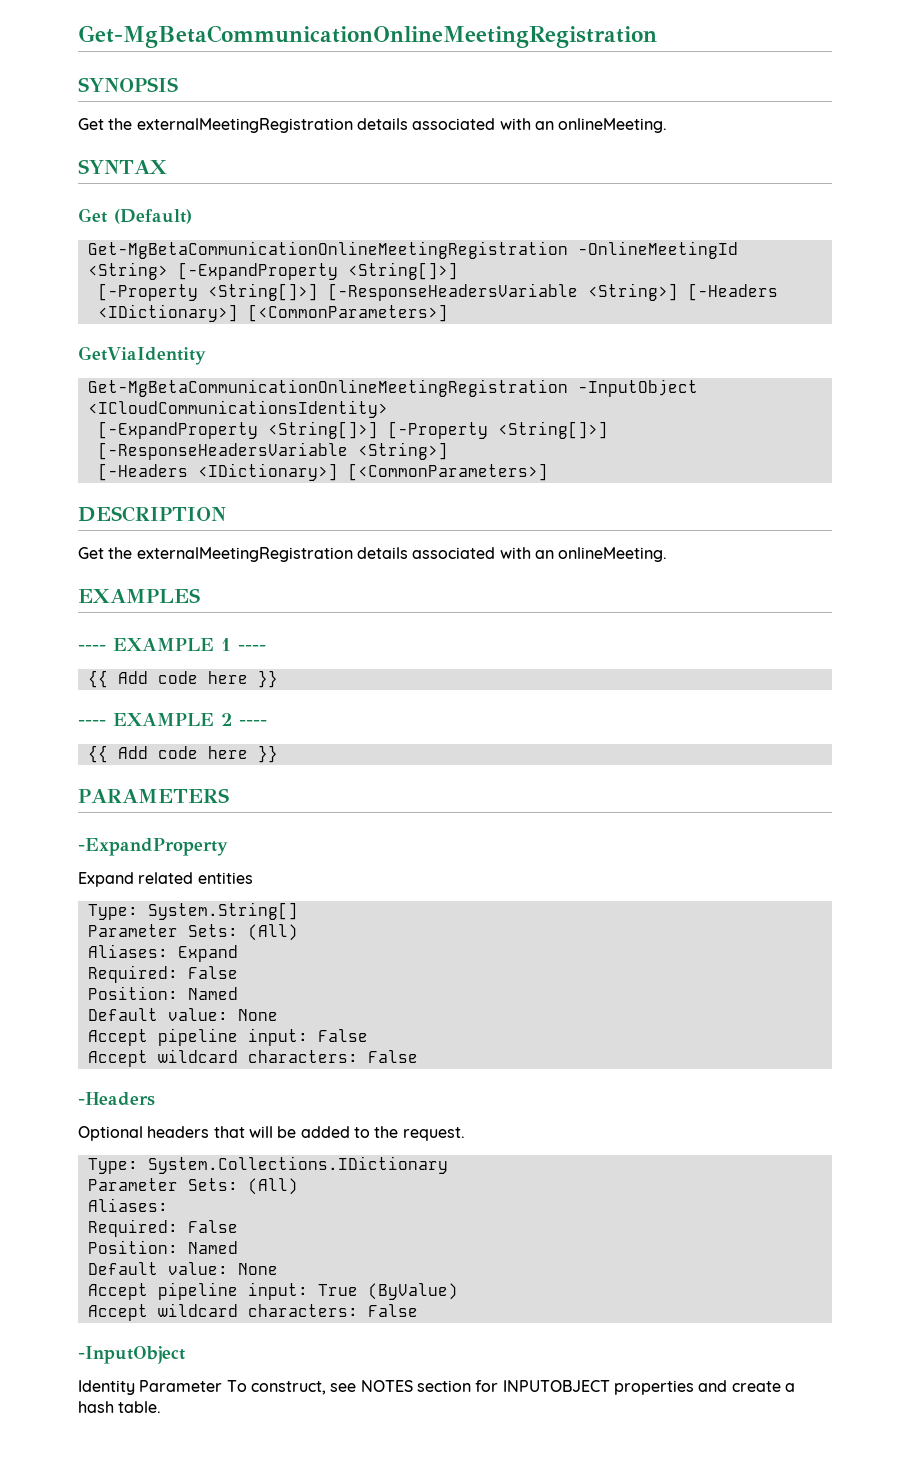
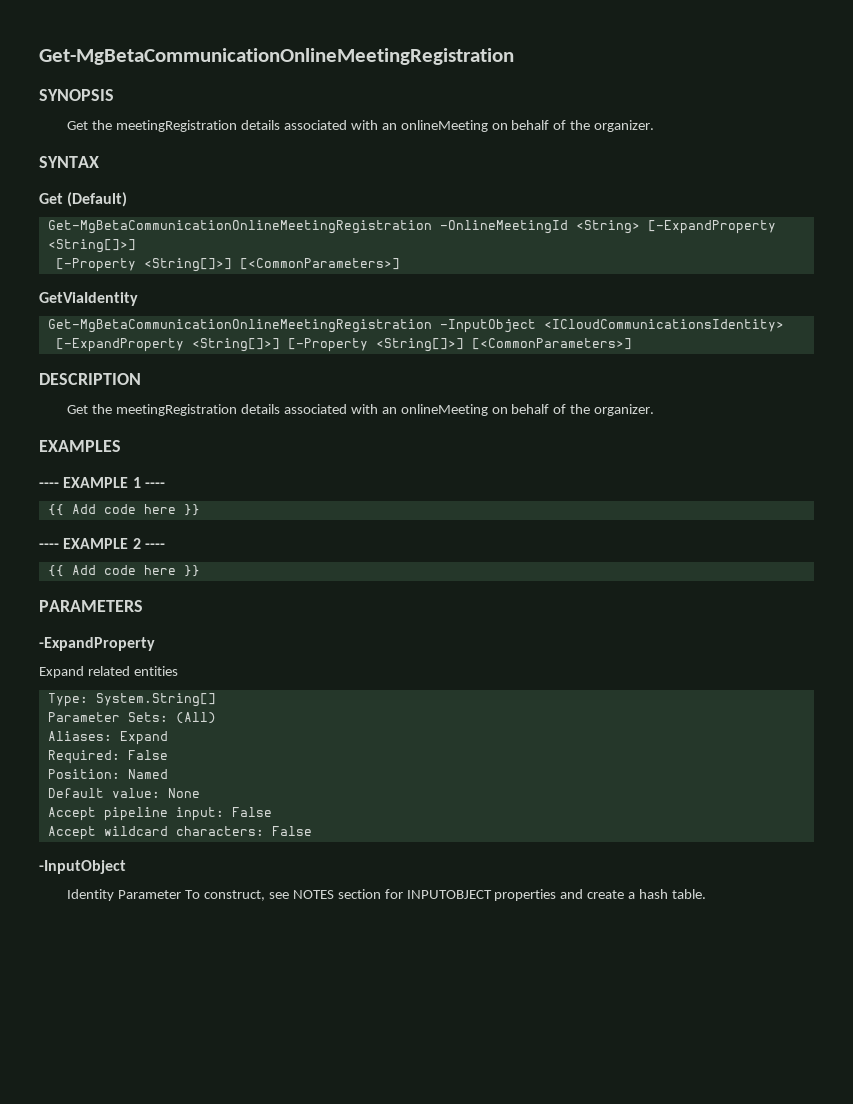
  SYNOPSIS
- Get the externalMeetingRegistration details associated with an onlineMeeting.
+ Get the meetingRegistration details associated with an onlineMeeting on behalf of the organizer.
  Get-MgBetaCommunicationOnlineMeetingRegistration -OnlineMeetingId <String> [-ExpandProperty <String[]>]
- [-Property <String[]>] [-ResponseHeadersVariable <String>] [-Headers <IDictionary>] [<CommonParameters>]
+ [-Property <String[]>] [<CommonParameters>]
- [-ExpandProperty <String[]>] [-Property <String[]>] [-ResponseHeadersVariable <String>]
- [-Headers <IDictionary>] [<CommonParameters>]
+ [-ExpandProperty <String[]>] [-Property <String[]>] [<CommonParameters>]
  DESCRIPTION
- Get the externalMeetingRegistration details associated with an onlineMeeting.
+ Get the meetingRegistration details associated with an onlineMeeting on behalf of the organizer.
- -Headers
- Optional headers that will be added to the request.
- Type: System.Collections.IDictionary
- Parameter Sets: (All)
- Aliases:
- Required: False
- Position: Named
- Default value: None
- Accept pipeline input: True (ByValue)
- Accept wildcard characters: False

